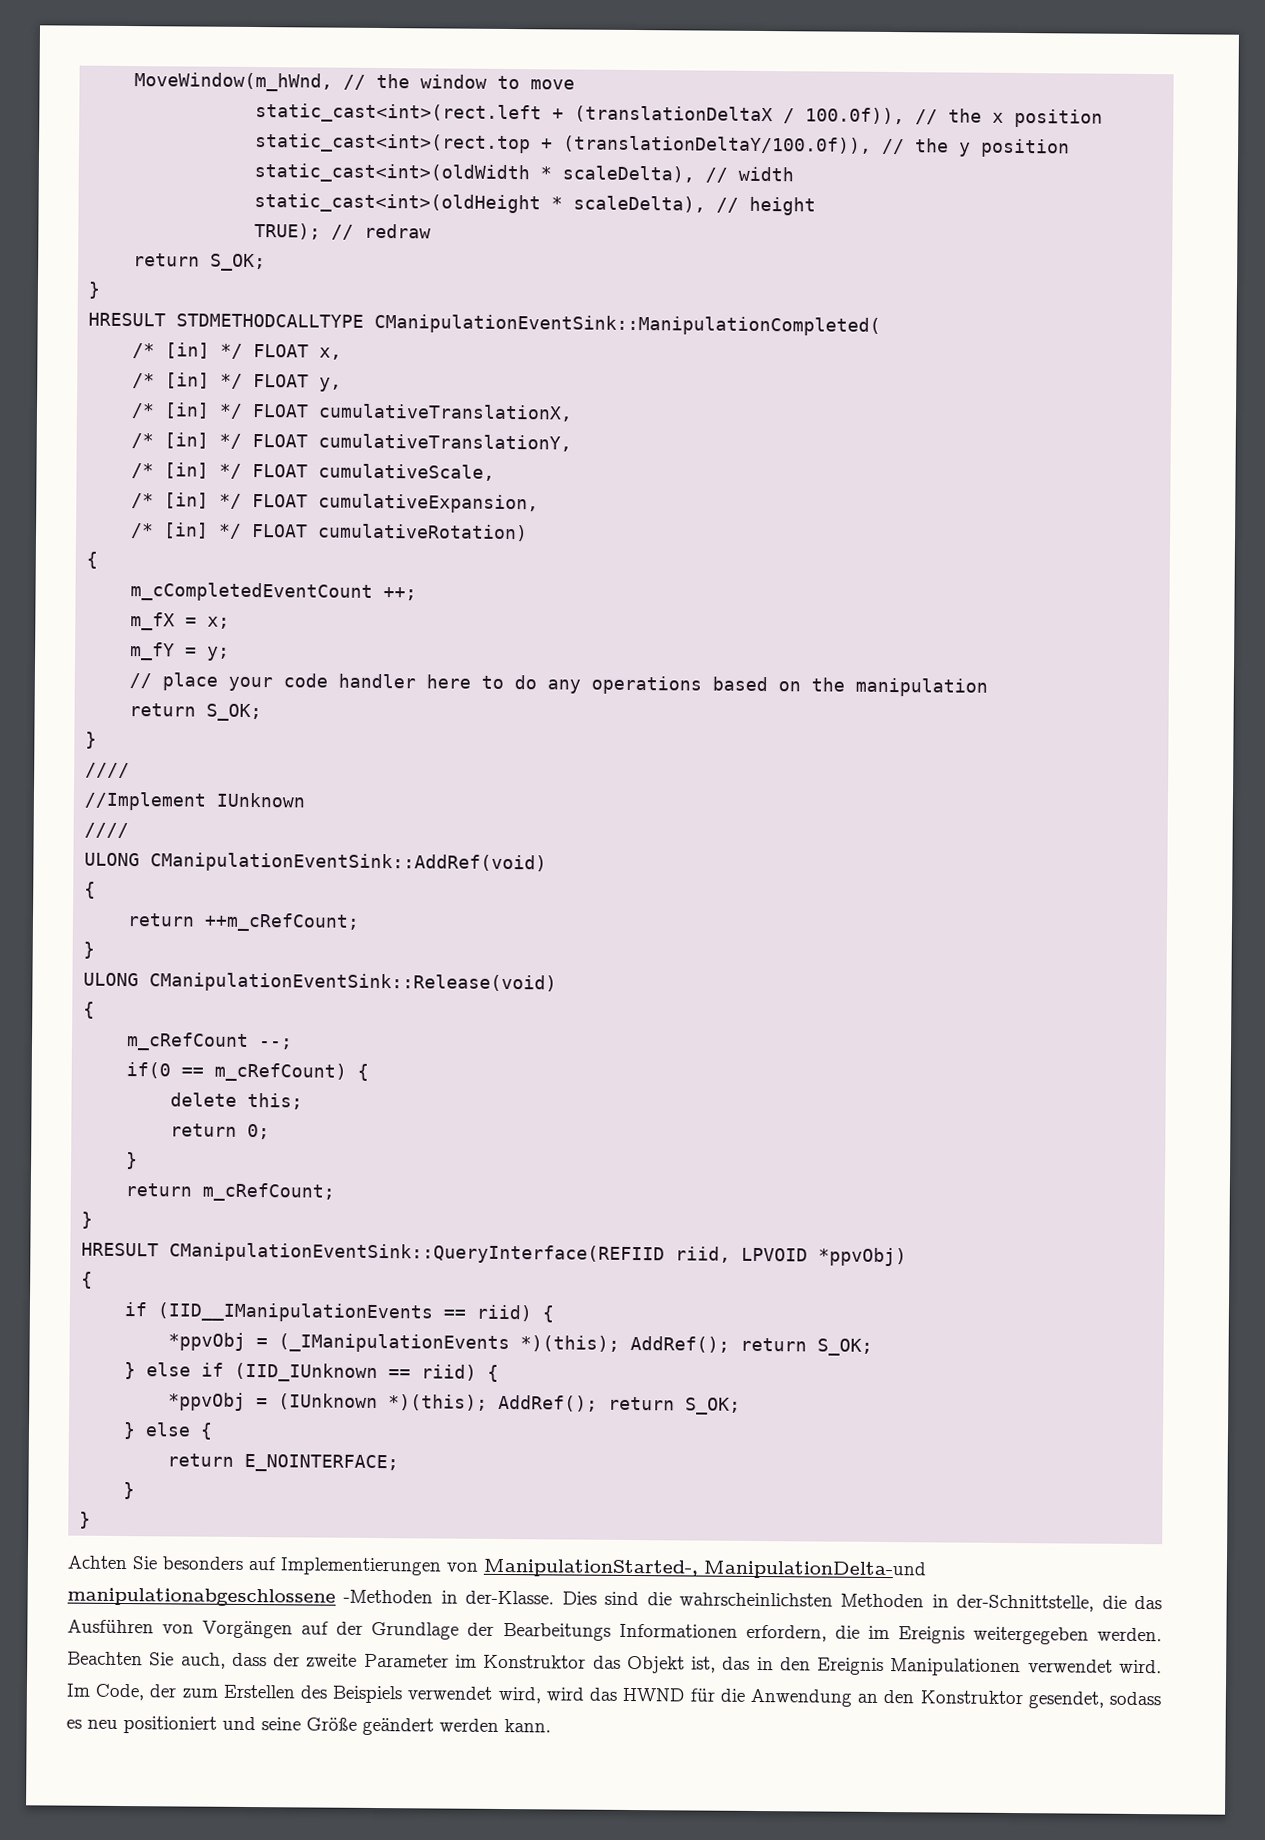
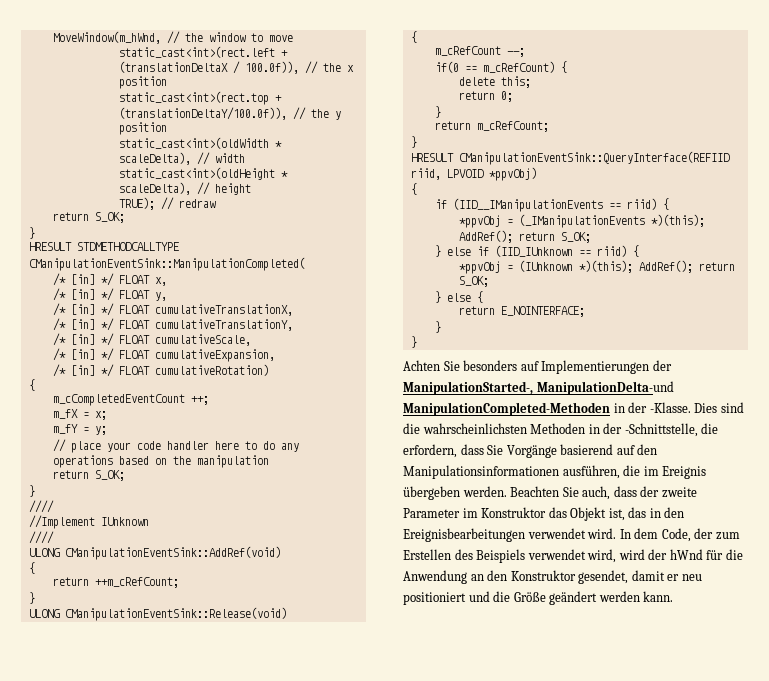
- Achten Sie besonders auf Implementierungen von ManipulationStarted-, ManipulationDelta-und manipulationabgeschlossene -Methoden in der-Klasse.
+ Achten Sie besonders auf Implementierungen der ManipulationStarted-, ManipulationDelta-und ManipulationCompleted-Methoden in der -Klasse.
- Dies sind die wahrscheinlichsten Methoden in der-Schnittstelle, die das Ausführen von Vorgängen auf der Grundlage der Bearbeitungs Informationen erfordern, die im Ereignis weitergegeben werden.
+ Dies sind die wahrscheinlichsten Methoden in der -Schnittstelle, die erfordern, dass Sie Vorgänge basierend auf den Manipulationsinformationen ausführen, die im Ereignis übergeben werden.
- Beachten Sie auch, dass der zweite Parameter im Konstruktor das Objekt ist, das in den Ereignis Manipulationen verwendet wird. Im Code, der zum Erstellen des Beispiels verwendet wird, wird das HWND für die Anwendung an den Konstruktor gesendet, sodass es neu positioniert und seine Größe geändert werden kann.
+ Beachten Sie auch, dass der zweite Parameter im Konstruktor das Objekt ist, das in den Ereignisbearbeitungen verwendet wird. In dem Code, der zum Erstellen des Beispiels verwendet wird, wird der hWnd für die Anwendung an den Konstruktor gesendet, damit er neu positioniert und die Größe geändert werden kann.

